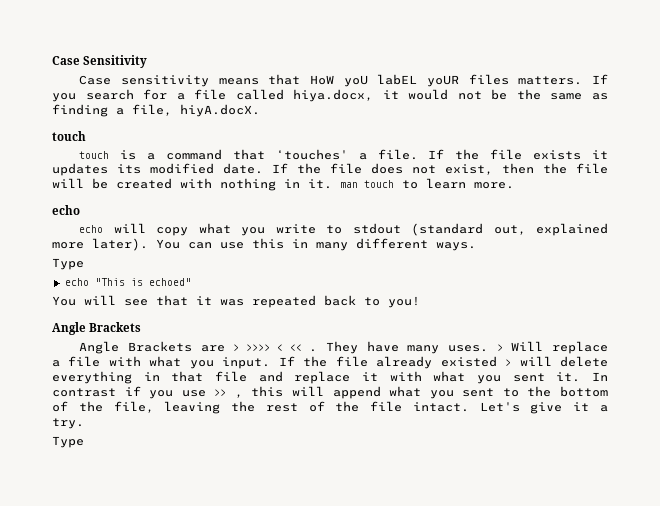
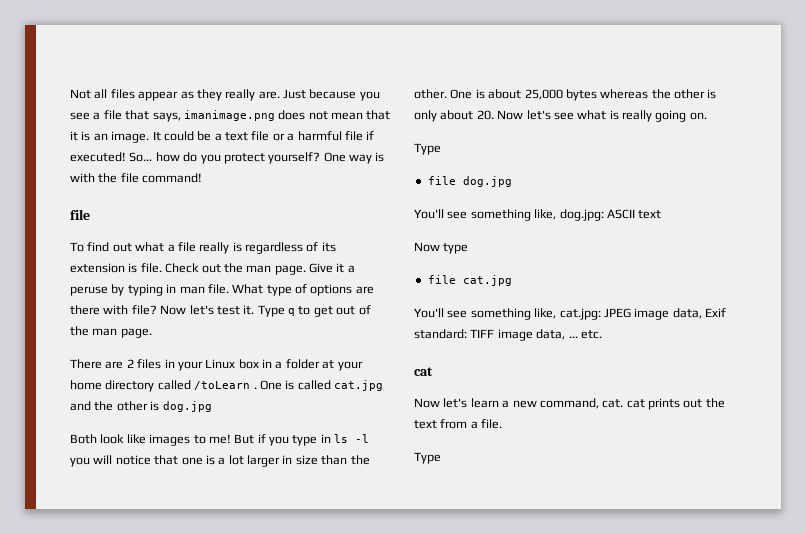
- Case Sensitivity
- Case sensitivity means that HoW yoU labEL yoUR files matters. If you search for a file called hiya.docx, it would not be the same as finding a file, hiyA.docX.
- touch
- touch is a command that ‘touches' a file. If the file exists it updates its modified date. If the file does not exist, then the file will be created with nothing in it. man touch to learn more.
- echo
- echo will copy what you write to stdout (standard out, explained more later). You can use this in many different ways.
+ Not all files appear as they really are. Just because you see a file that says, imanimage.png does not mean that it is an image. It could be a text file or a harmful file if executed! So... how do you protect yourself? One way is with the file command!
+ file
+ To find out what a file really is regardless of its extension is file. Check out the man page. Give it a peruse by typing in man file. What type of options are there with file? Now let's test it. Type q to get out of the man page.
+ There are 2 files in your Linux box in a folder at your home directory called /toLearn . One is called cat.jpg and the other is dog.jpg
+ Both look like images to me! But if you type in ls -l you will notice that one is a lot larger in size than the other. One is about 25,000 bytes whereas the other is only about 20. Now let's see what is really going on.
  Type
- echo "This is echoed"
- You will see that it was repeated back to you!
- Angle Brackets
- Angle Brackets are > >>>> < << . They have many uses. > Will replace a file with what you input. If the file already existed > will delete everything in that file and replace it with what you sent it. In contrast if you use >> , this will append what you sent to the bottom of the file, leaving the rest of the file intact. Let's give it a try.
+ file dog.jpg
+ You'll see something like, dog.jpg: ASCII text
+ Now type
+ file cat.jpg
+ You'll see something like, cat.jpg: JPEG image data, Exif standard: TIFF image data, ... etc.
+ cat
+ Now let's learn a new command, cat. cat prints out the text from a file.

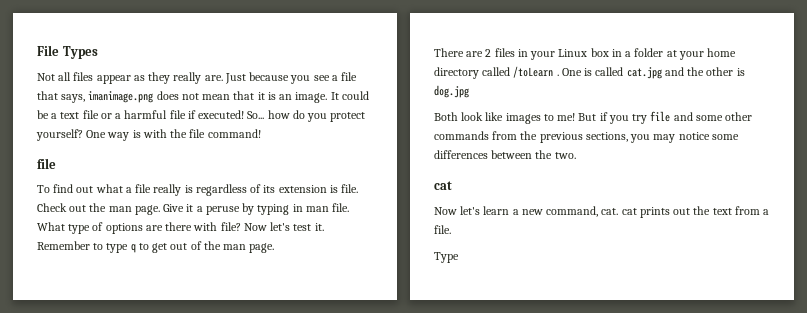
+ File Types
- Type q to get out of the man page.
+ Remember to type q to get out of the man page.
- But if you type in ls -l you will notice that one is a lot larger in size than the other. One is about 25,000 bytes whereas the other is only about 20. Now let's see what is really going on.
- Type
- file dog.jpg
- You'll see something like, dog.jpg: ASCII text
- Now type
- file cat.jpg
- You'll see something like, cat.jpg: JPEG image data, Exif standard: TIFF image data, ... etc.
+ But if you try file and some other commands from the previous sections, you may notice some differences between the two.

